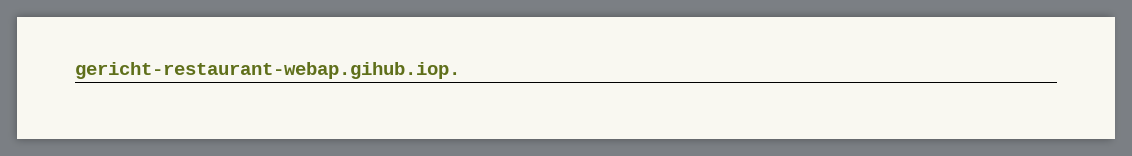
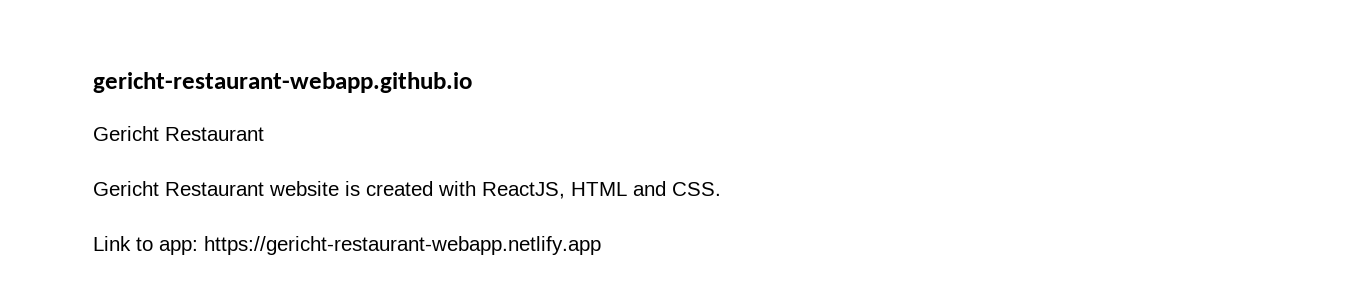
- gericht-restaurant-webap.gihub.iop.
+ gericht-restaurant-webapp.github.io
+ Gericht Restaurant
+ Gericht Restaurant website is created with ReactJS, HTML and CSS.
+ Link to app: https://gericht-restaurant-webapp.netlify.app

